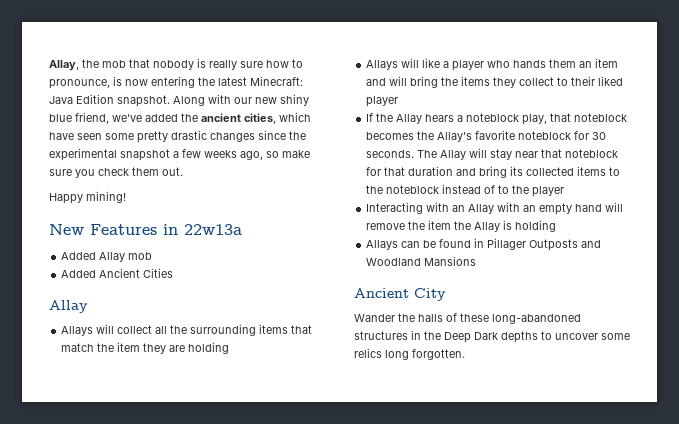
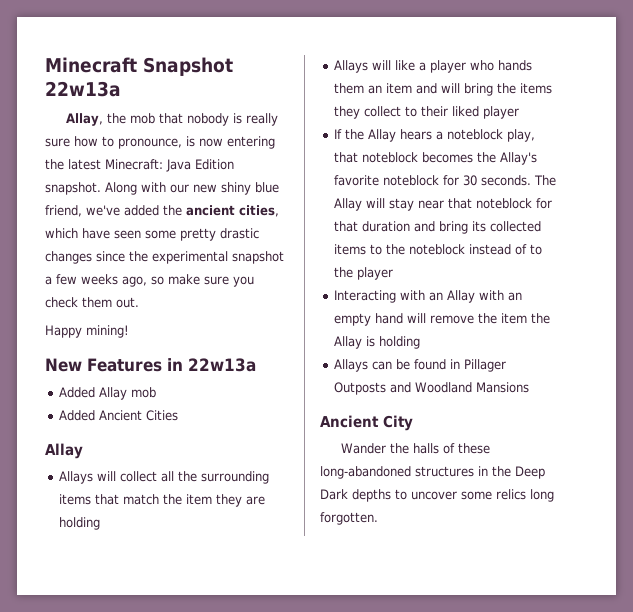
+ Minecraft Snapshot 22w13a

